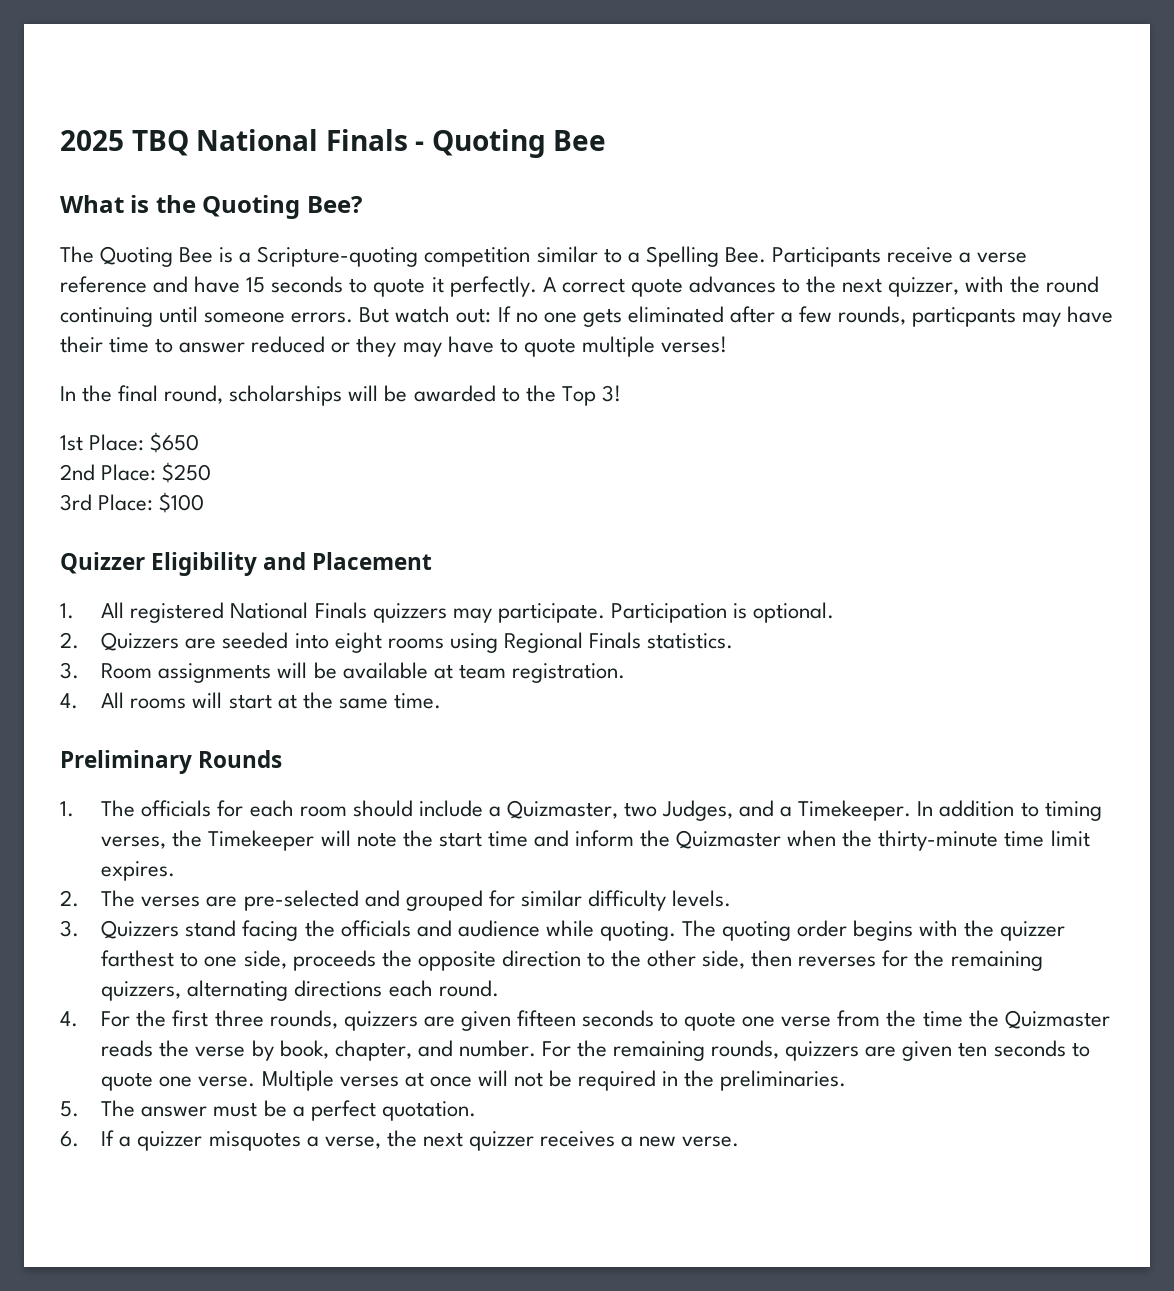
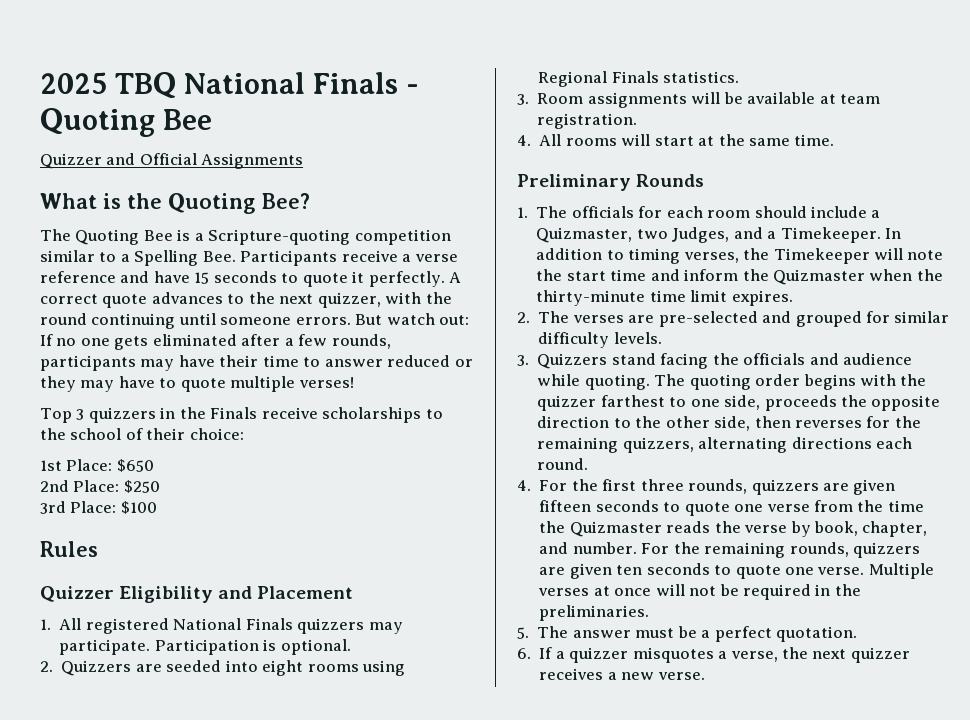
+ Quizzer and Official Assignments
- But watch out: If no one gets eliminated after a few rounds, particpants may have their time to answer reduced or they may have to quote multiple verses!
+ But watch out: If no one gets eliminated after a few rounds, participants may have their time to answer reduced or they may have to quote multiple verses!
- In the final round, scholarships will be awarded to the Top 3!
+ Top 3 quizzers in the Finals receive scholarships to the school of their choice:
+ Rules

